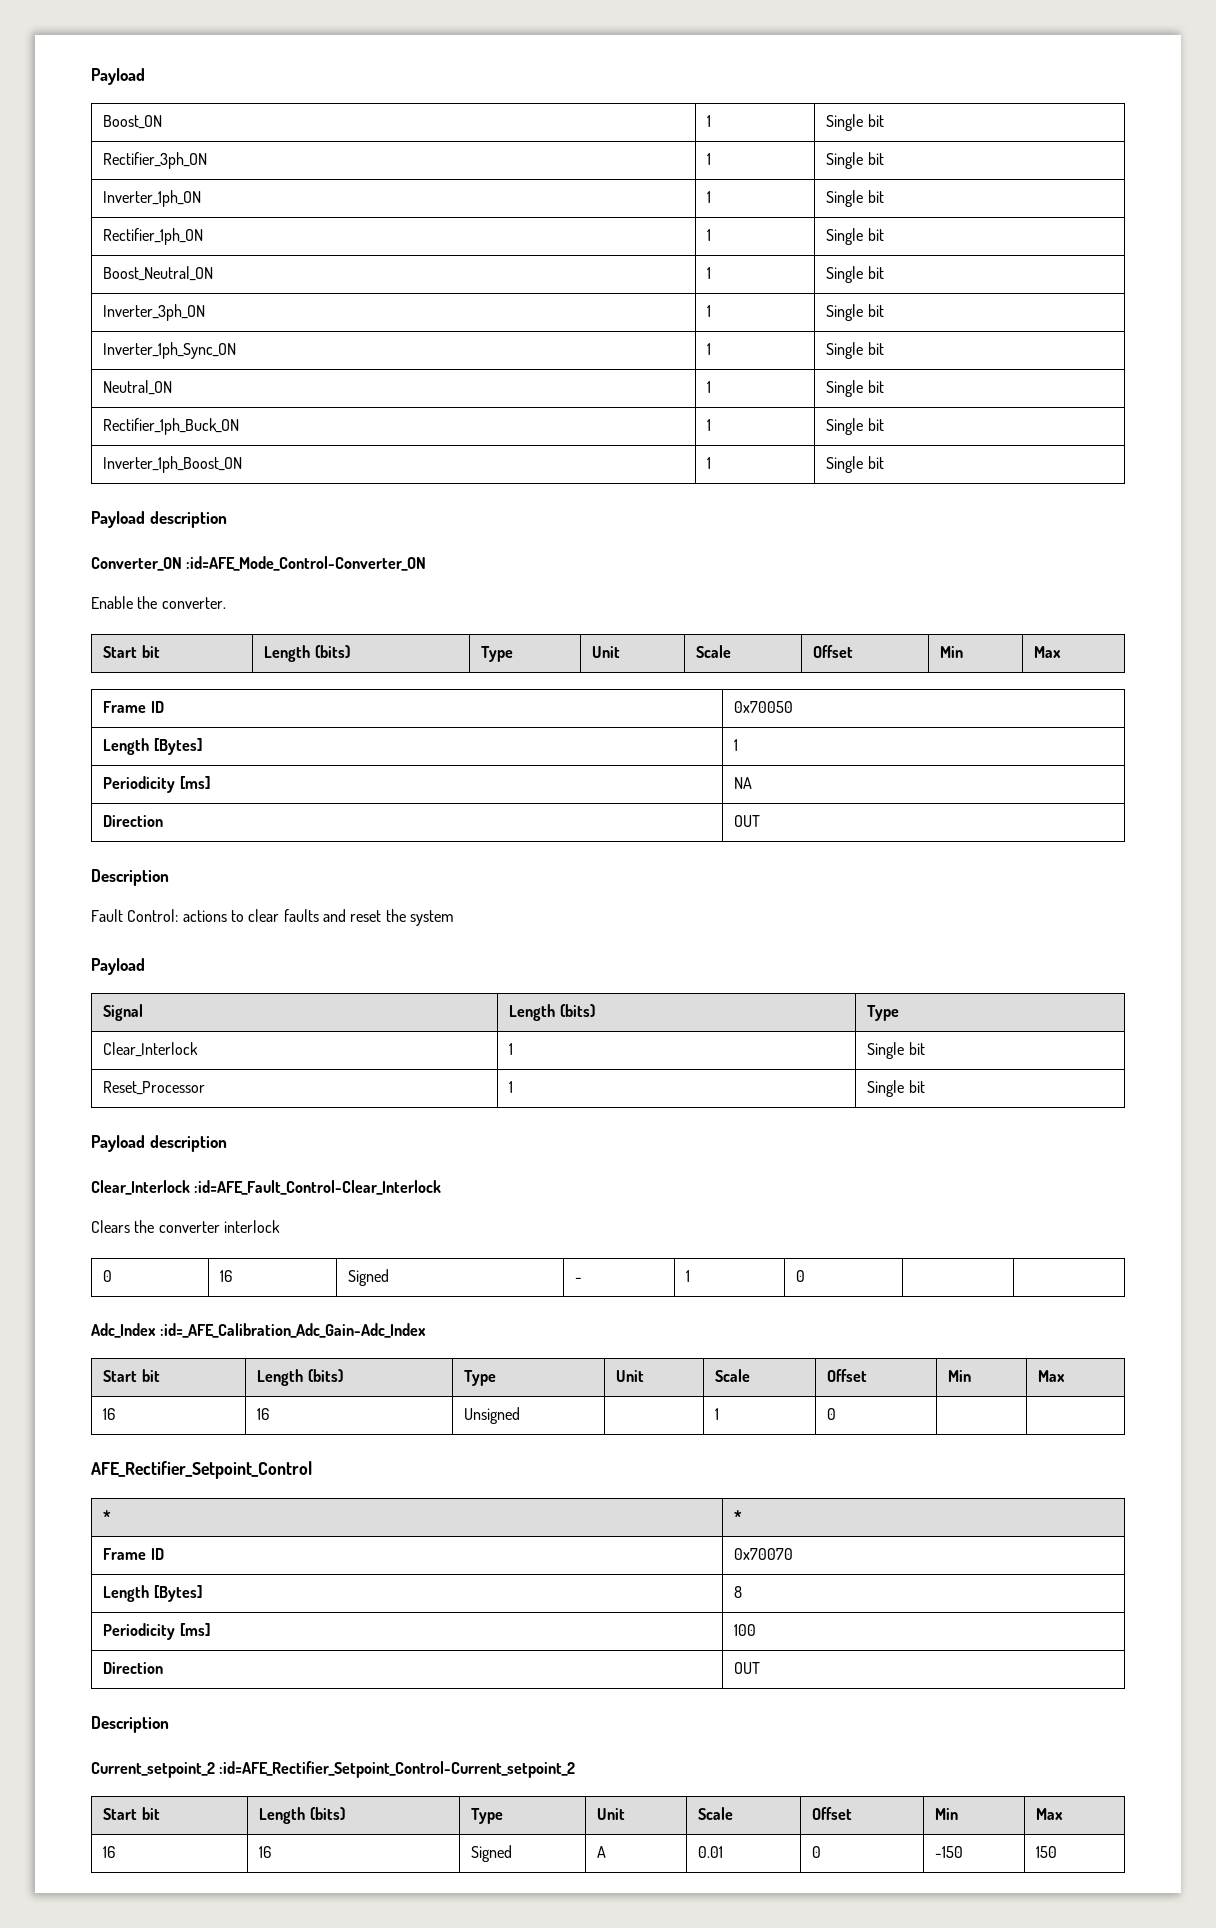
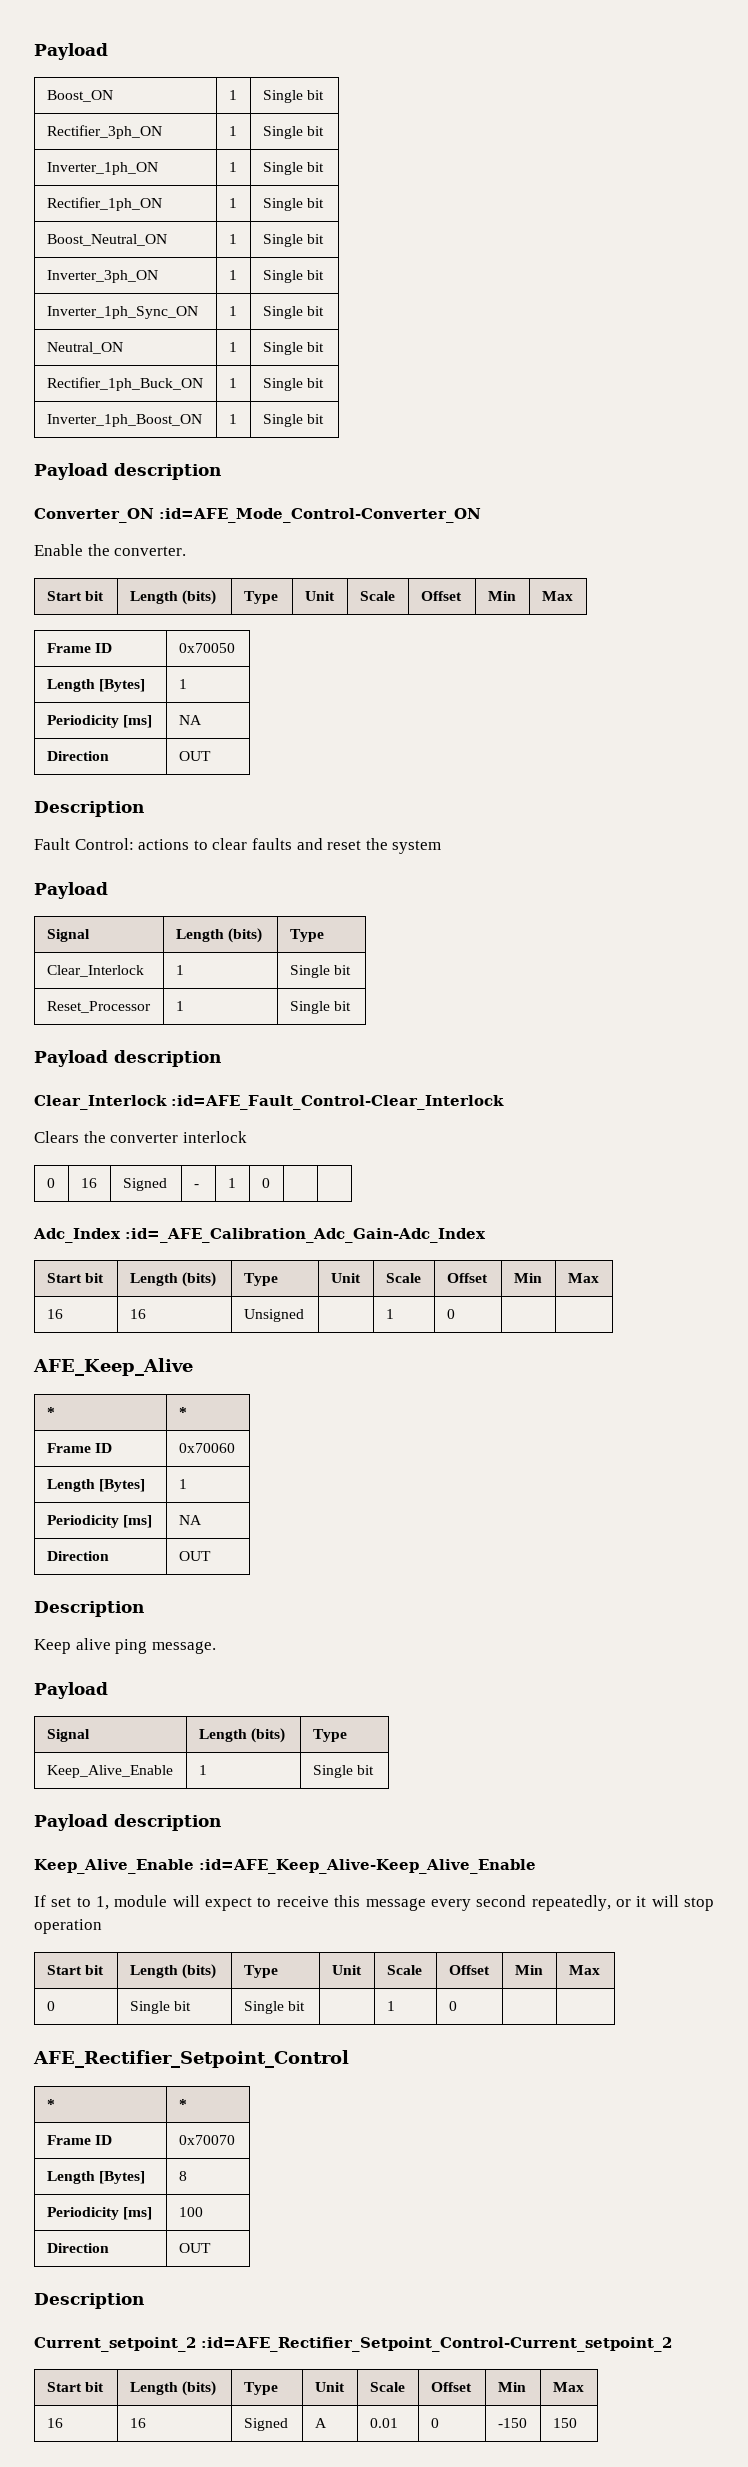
+ AFE_Keep_Alive
+ * | *
+ Frame ID | 0x70060
+ Length [Bytes] | 1
+ Periodicity [ms] | NA
+ Direction | OUT
+ Description
+ Keep alive ping message.
+ Payload
+ Signal | Length (bits) | Type
+ Keep_Alive_Enable | 1 | Single bit
+ Payload description
+ Keep_Alive_Enable :id=AFE_Keep_Alive-Keep_Alive_Enable
+ If set to 1, module will expect to receive this message every second repeatedly, or it will stop operation
+ Start bit | Length (bits) | Type | Unit | Scale | Offset | Min | Max
+ 0 | Single bit | Single bit | | 1 | 0 | |

